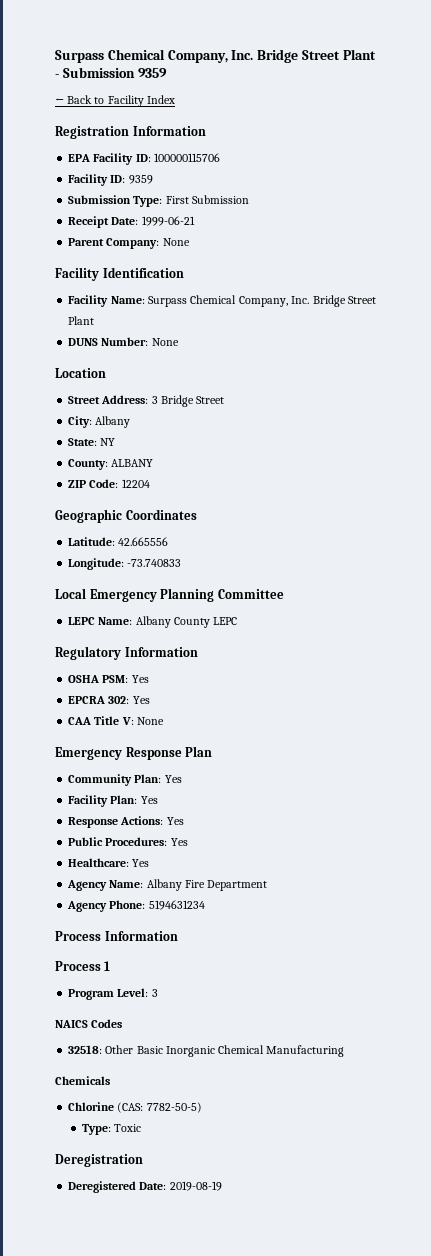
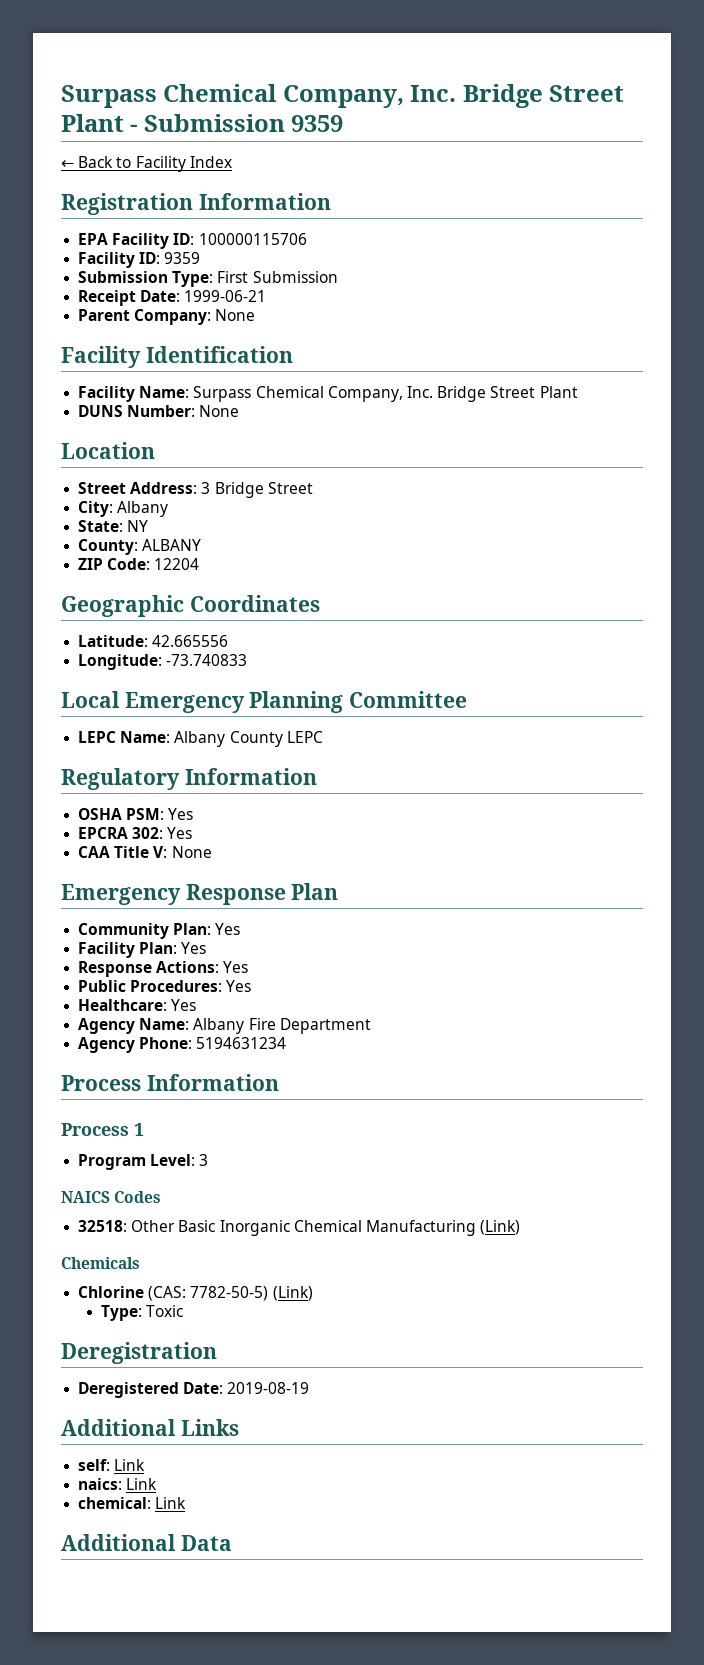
- 32518: Other Basic Inorganic Chemical Manufacturing
+ 32518: Other Basic Inorganic Chemical Manufacturing (Link)
- Chlorine (CAS: 7782-50-5)
+ Chlorine (CAS: 7782-50-5) (Link)
+ Additional Links
+ self: Link
+ naics: Link
+ chemical: Link
+ Additional Data

